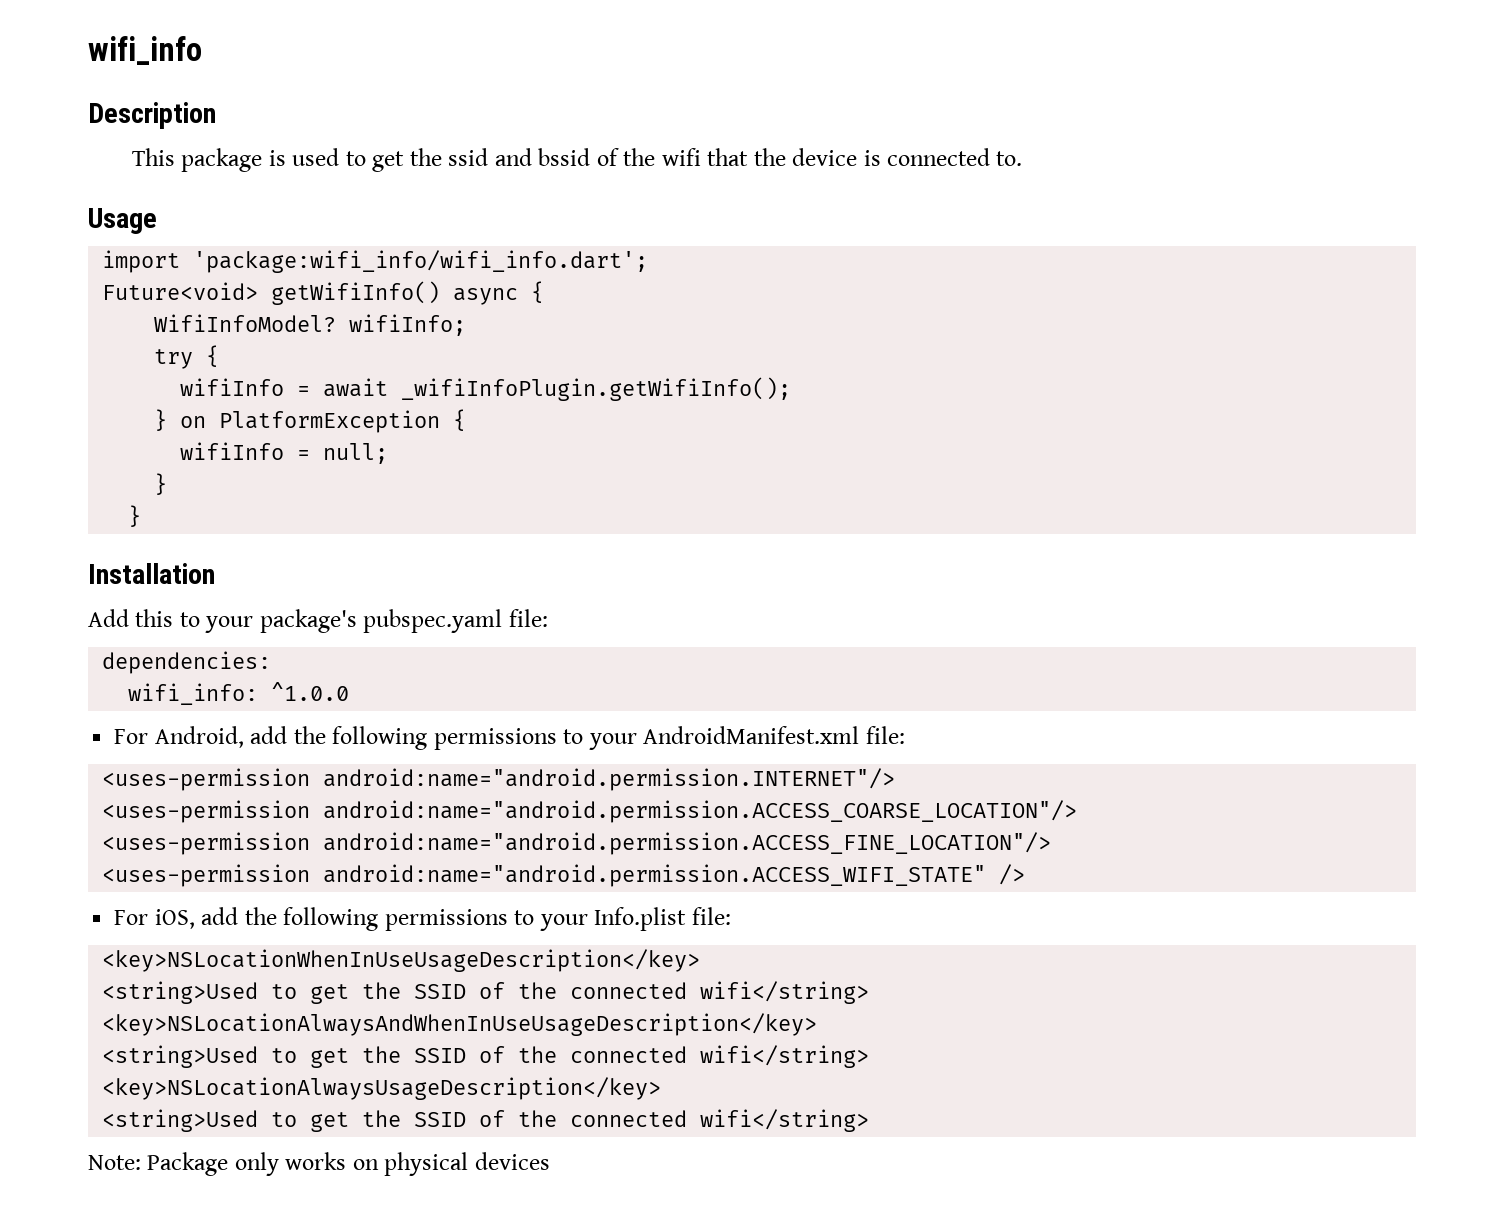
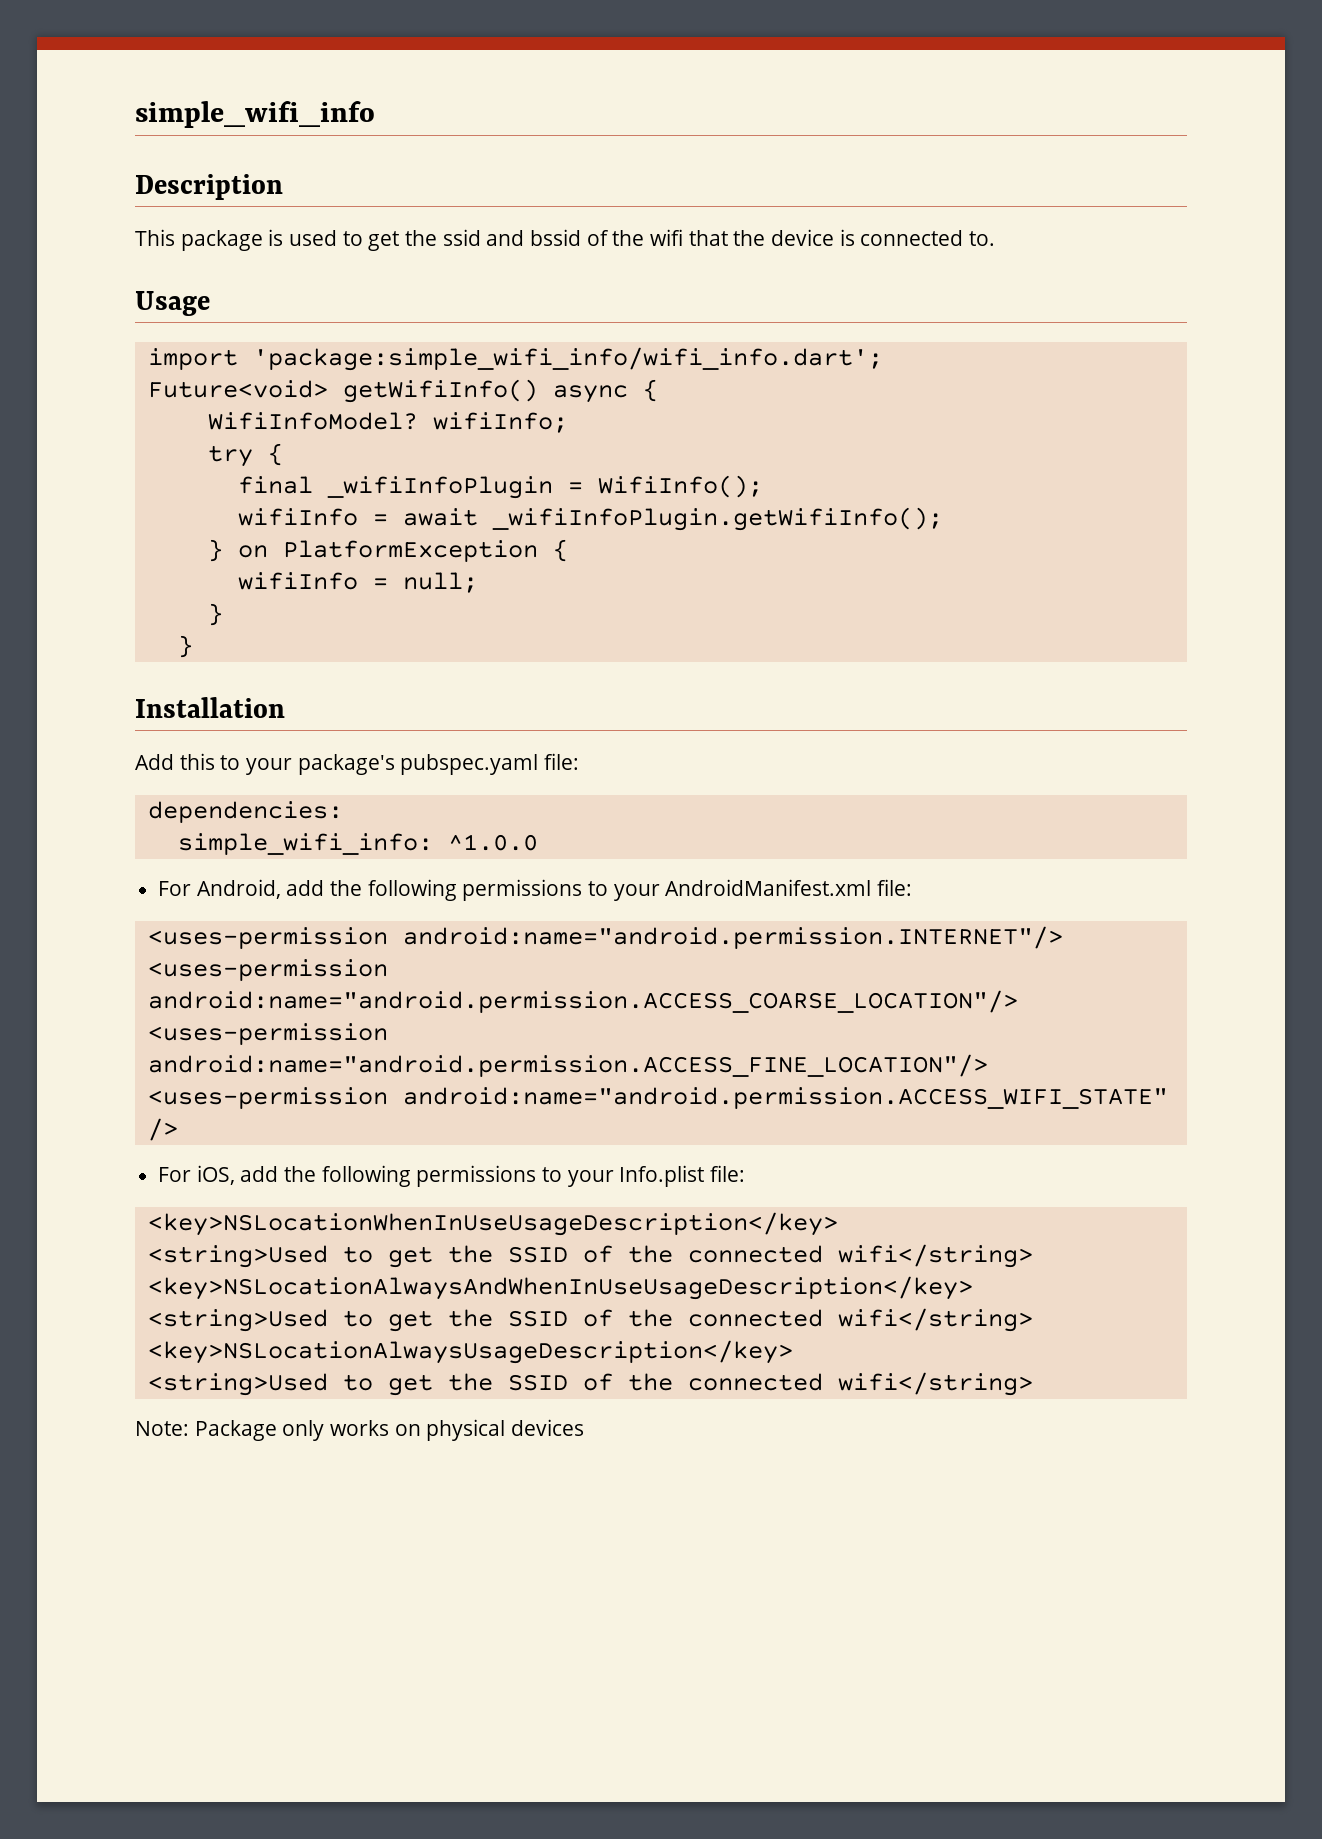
- wifi_info
+ simple_wifi_info
- import 'package:wifi_info/wifi_info.dart';
+ import 'package:simple_wifi_info/wifi_info.dart';
+ final _wifiInfoPlugin = WifiInfo();
- wifi_info: ^1.0.0
+ simple_wifi_info: ^1.0.0

